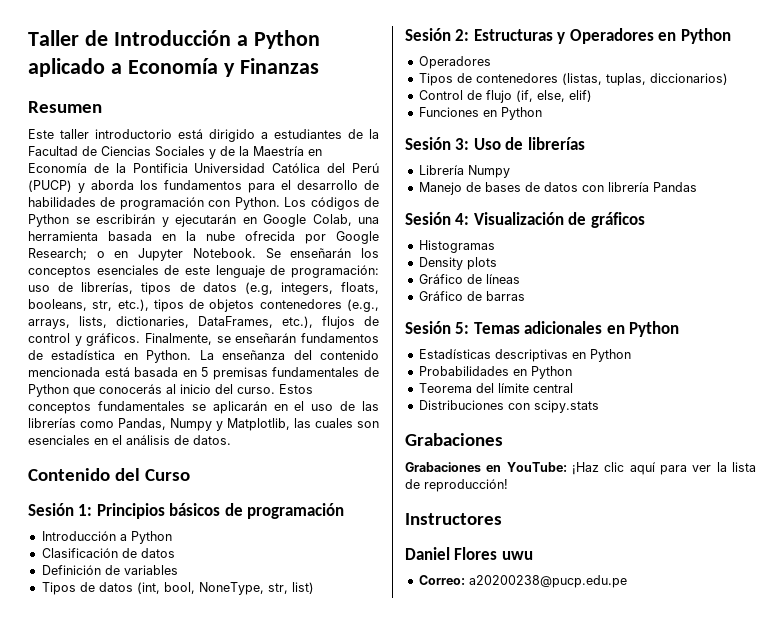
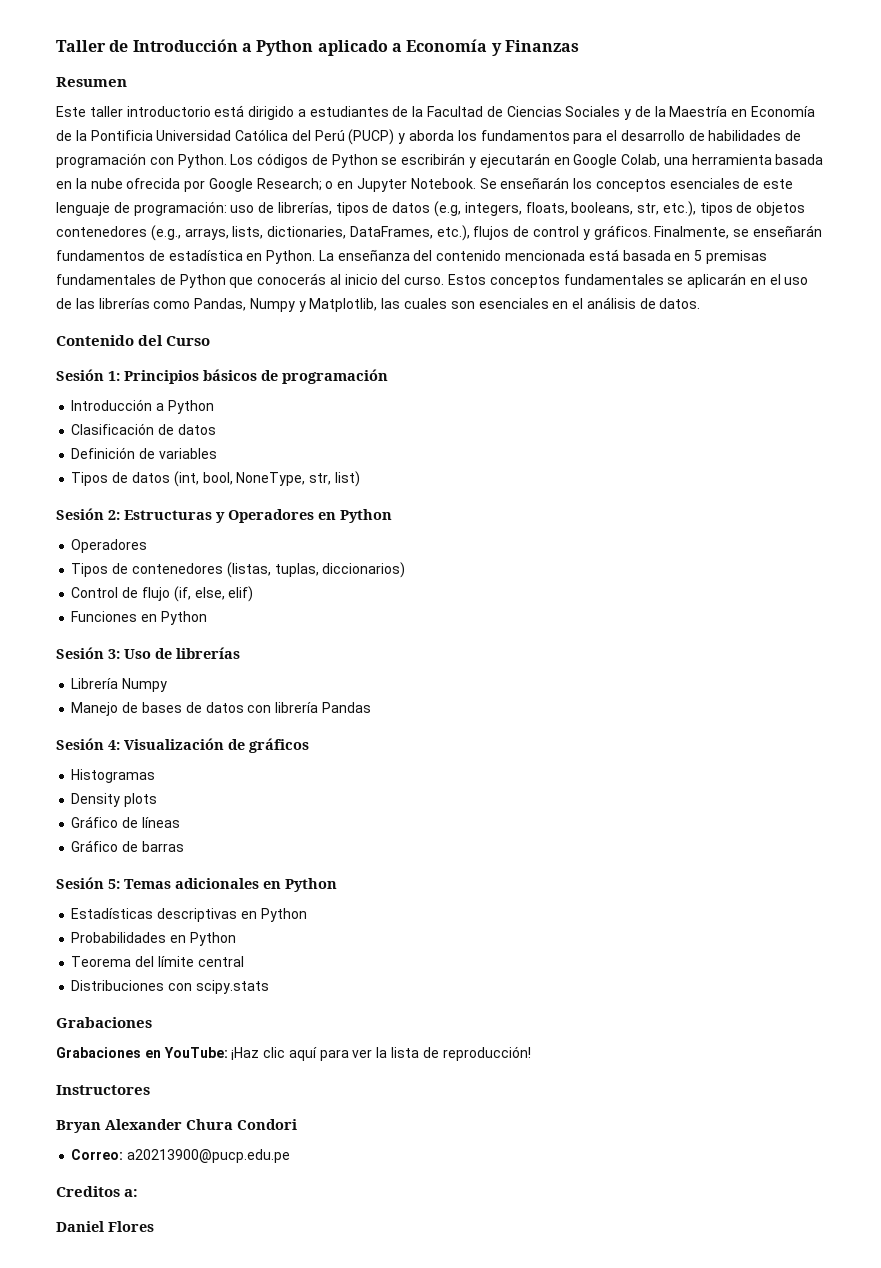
+ Bryan Alexander Chura Condori
+ Correo: a20213900@pucp.edu.pe
+ Creditos a:
- Daniel Flores uwu
- Correo: a20200238@pucp.edu.pe
+ Daniel Flores

